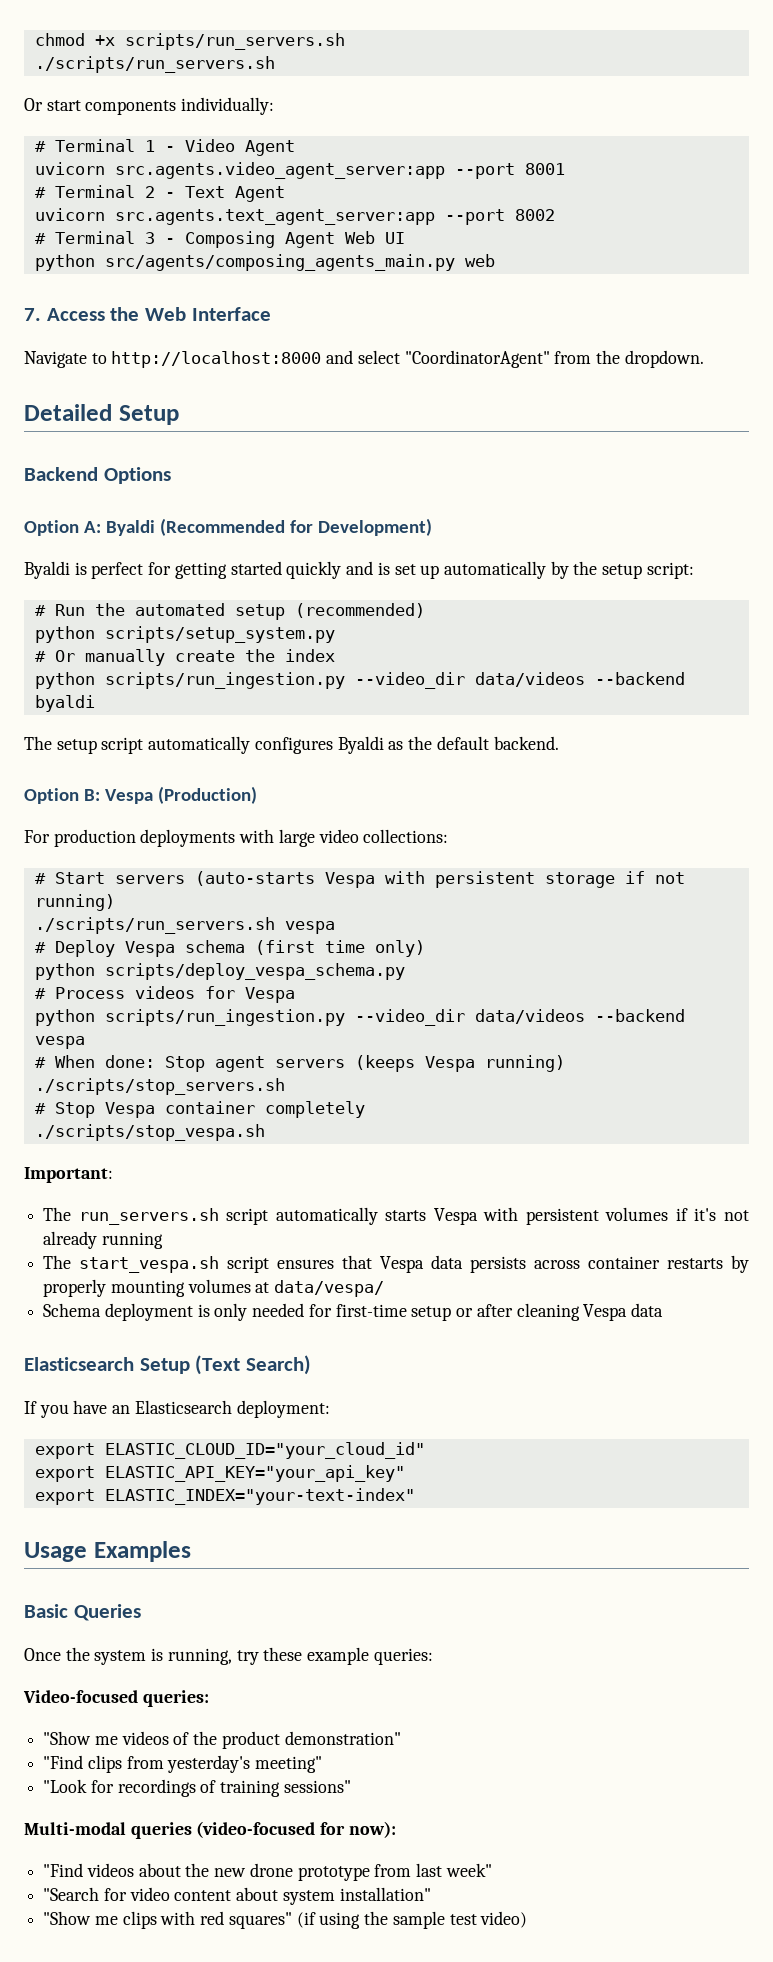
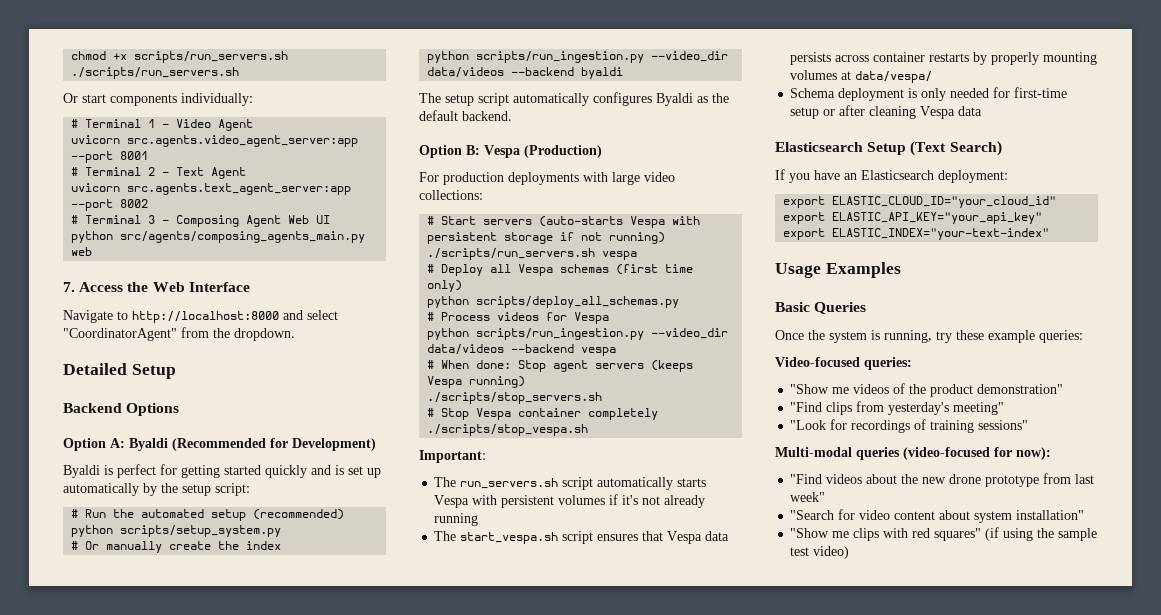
- # Deploy Vespa schema (first time only)
+ # Deploy all Vespa schemas (first time only)
- python scripts/deploy_vespa_schema.py
+ python scripts/deploy_all_schemas.py

